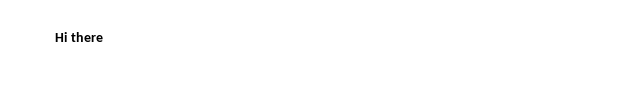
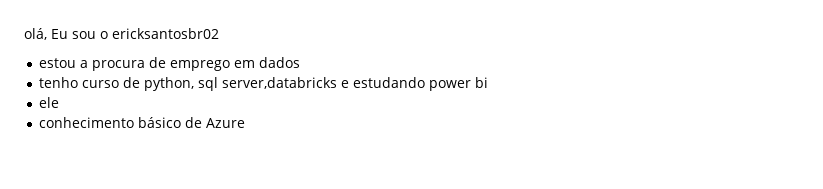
- Hi there
+ olá, Eu sou o ericksantosbr02
+ estou a procura de emprego em dados
+ tenho curso de python, sql server,databricks e estudando power bi
+ ele
+ conhecimento básico de Azure

